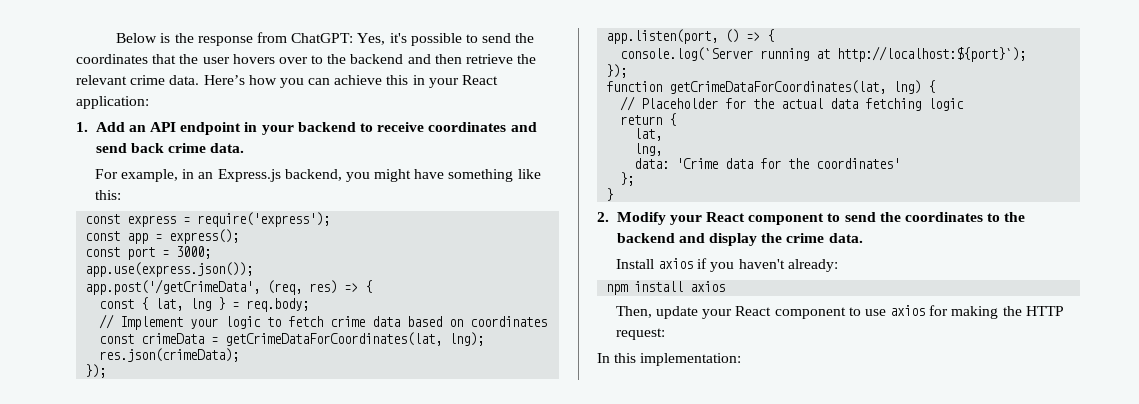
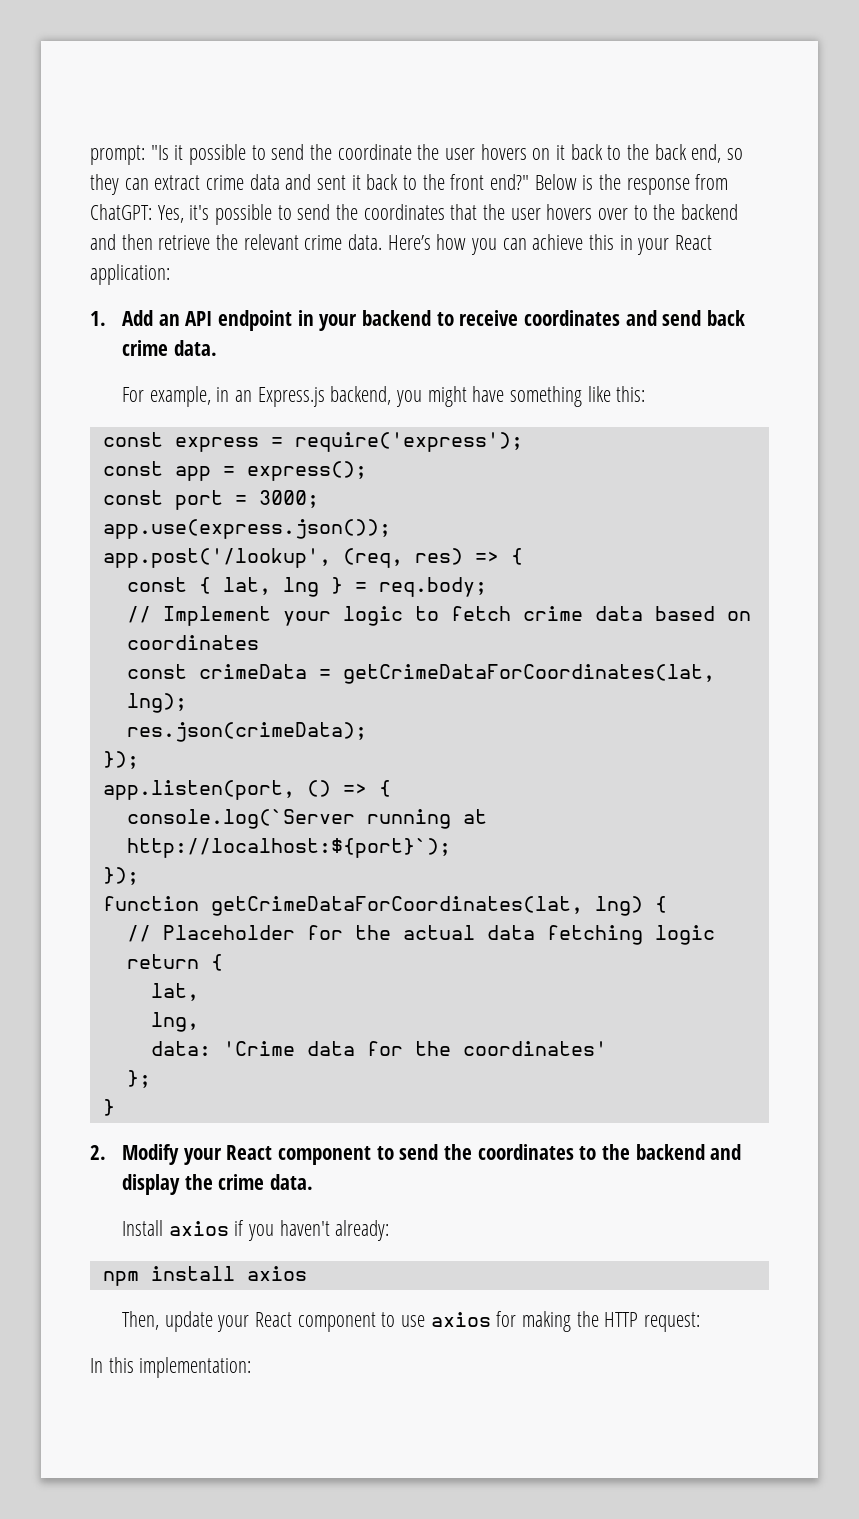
+ prompt: "Is it possible to send the coordinate the user hovers on it back to the back end, so they can extract crime data and sent it back to the front end?"
- app.post('/getCrimeData', (req, res) => {
+ app.post('/lookup', (req, res) => {

